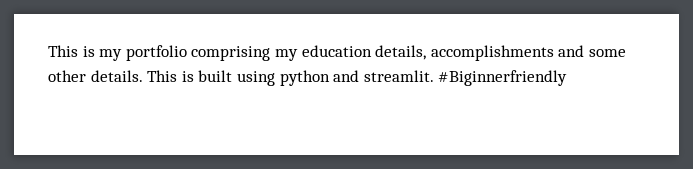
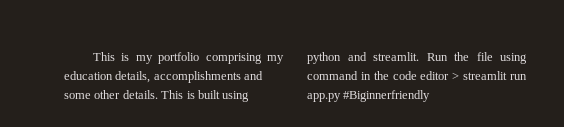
- #Biginnerfriendly
+ Run the file using command in the code editor > streamlit run app.py #Biginnerfriendly

